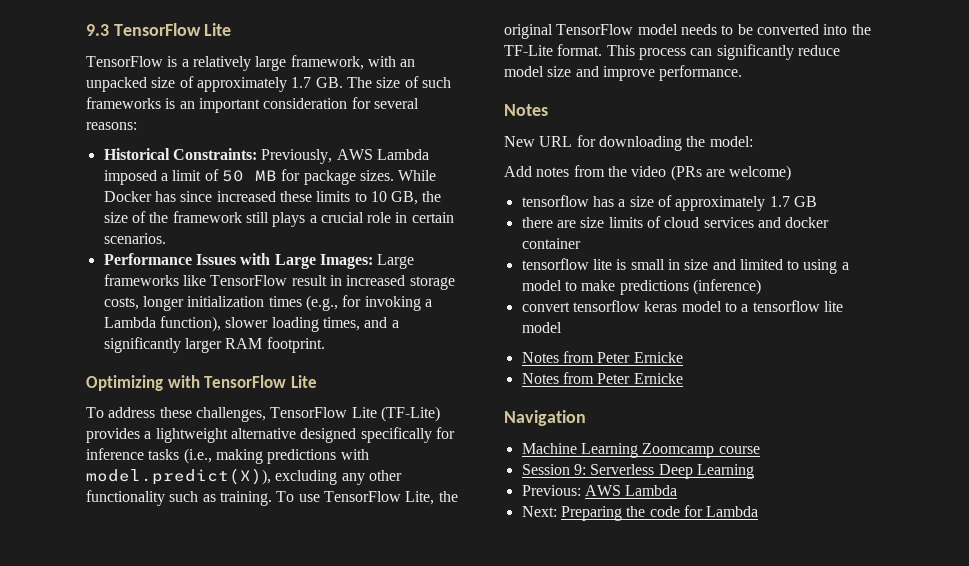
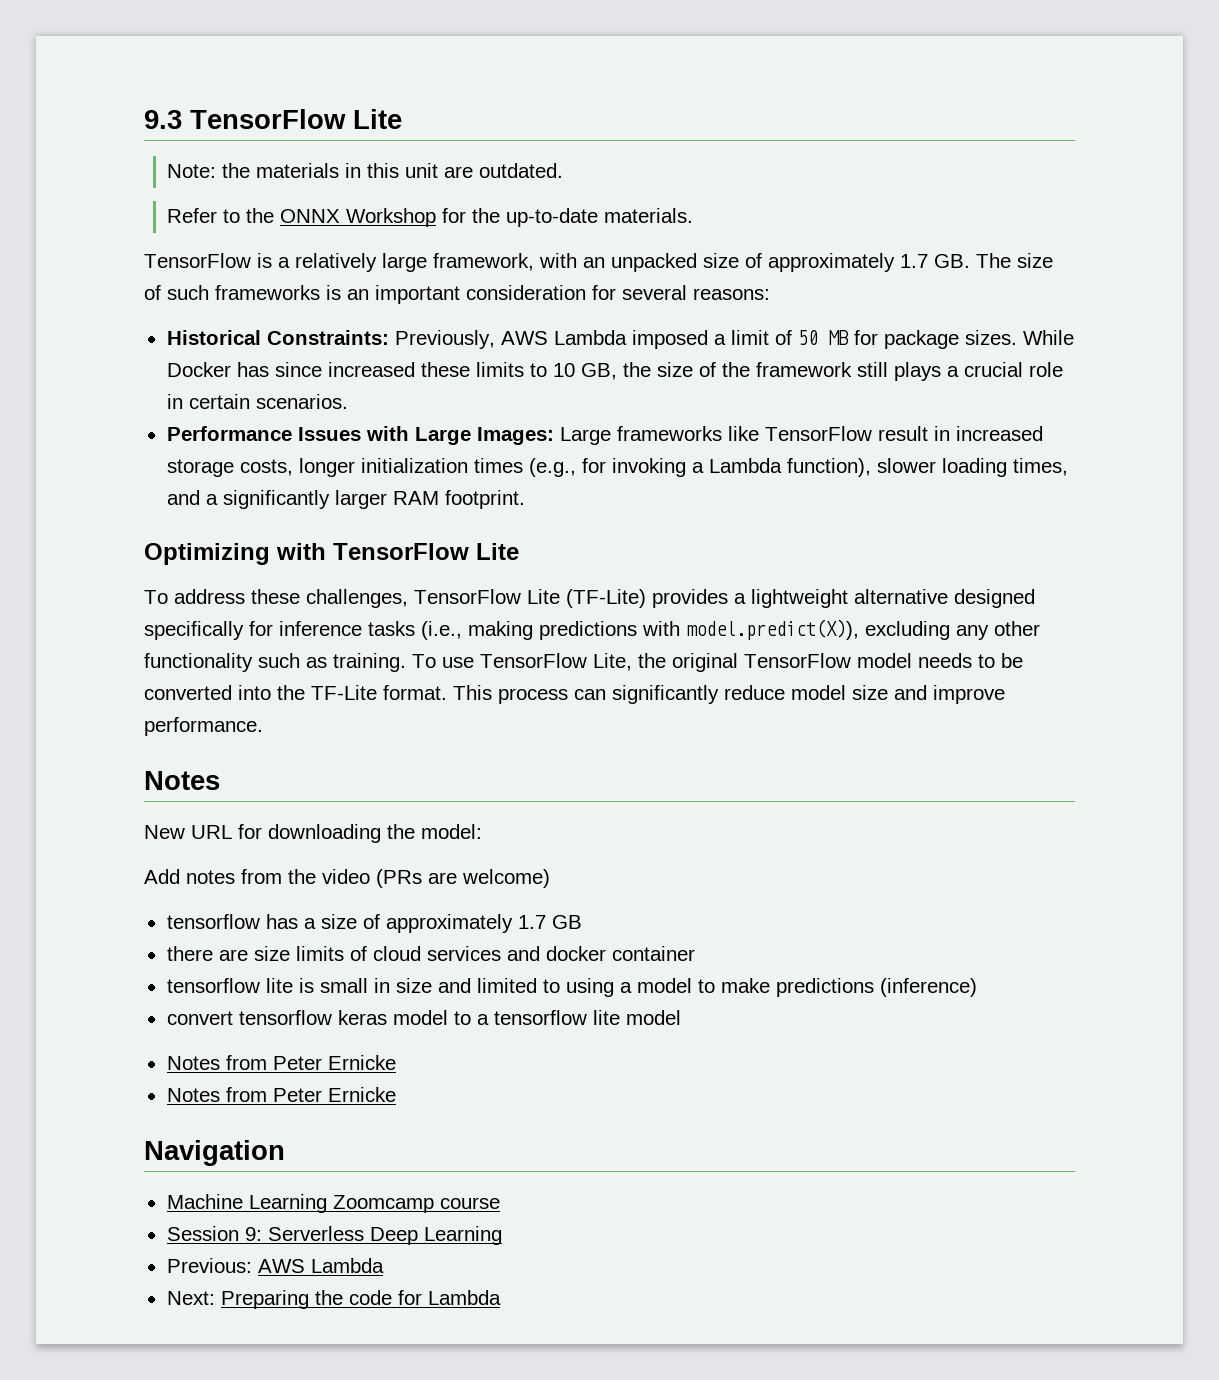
+ Note: the materials in this unit are outdated.
+ Refer to the ONNX Workshop for the up-to-date materials.

